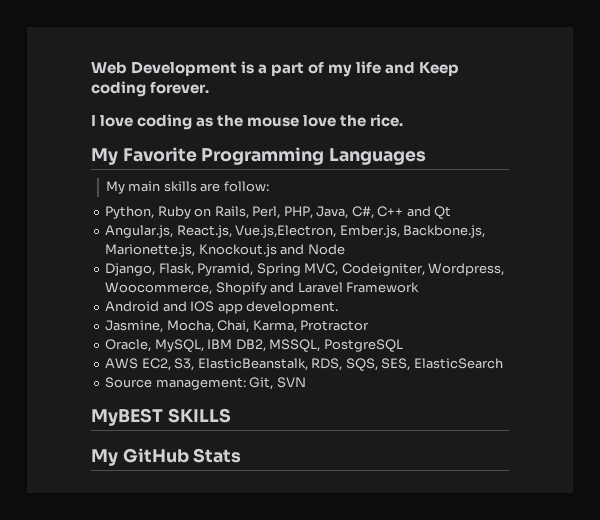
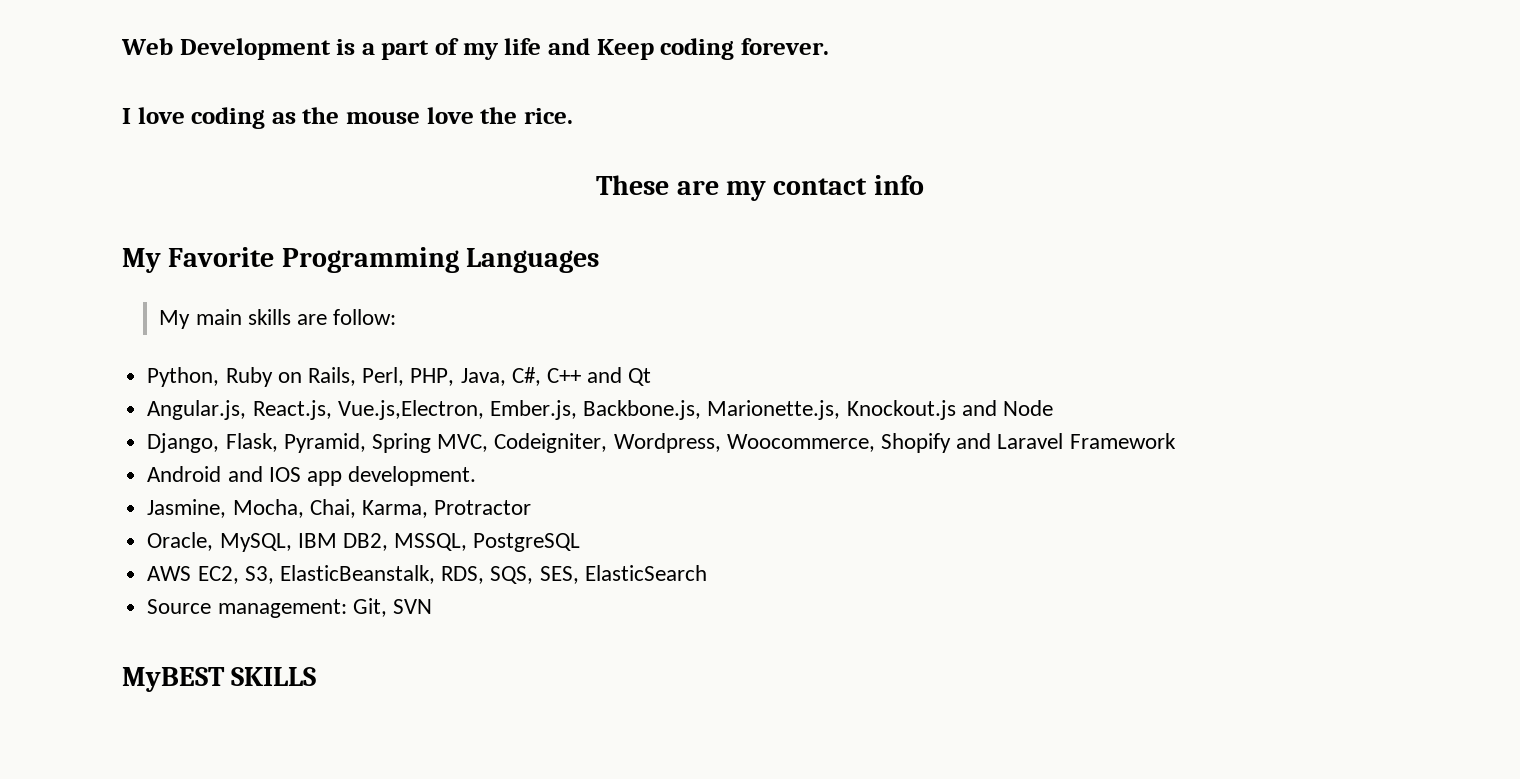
+ These are my contact info
- My GitHub Stats

